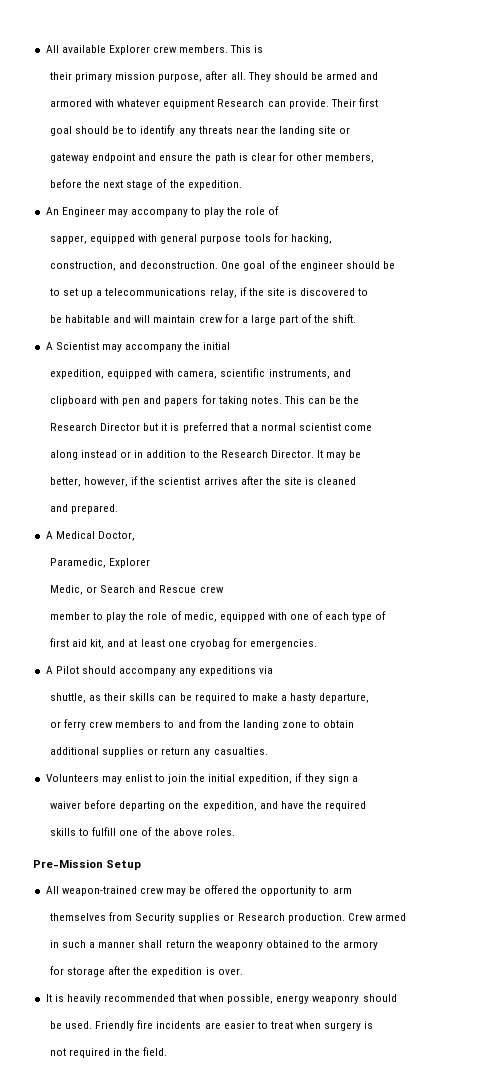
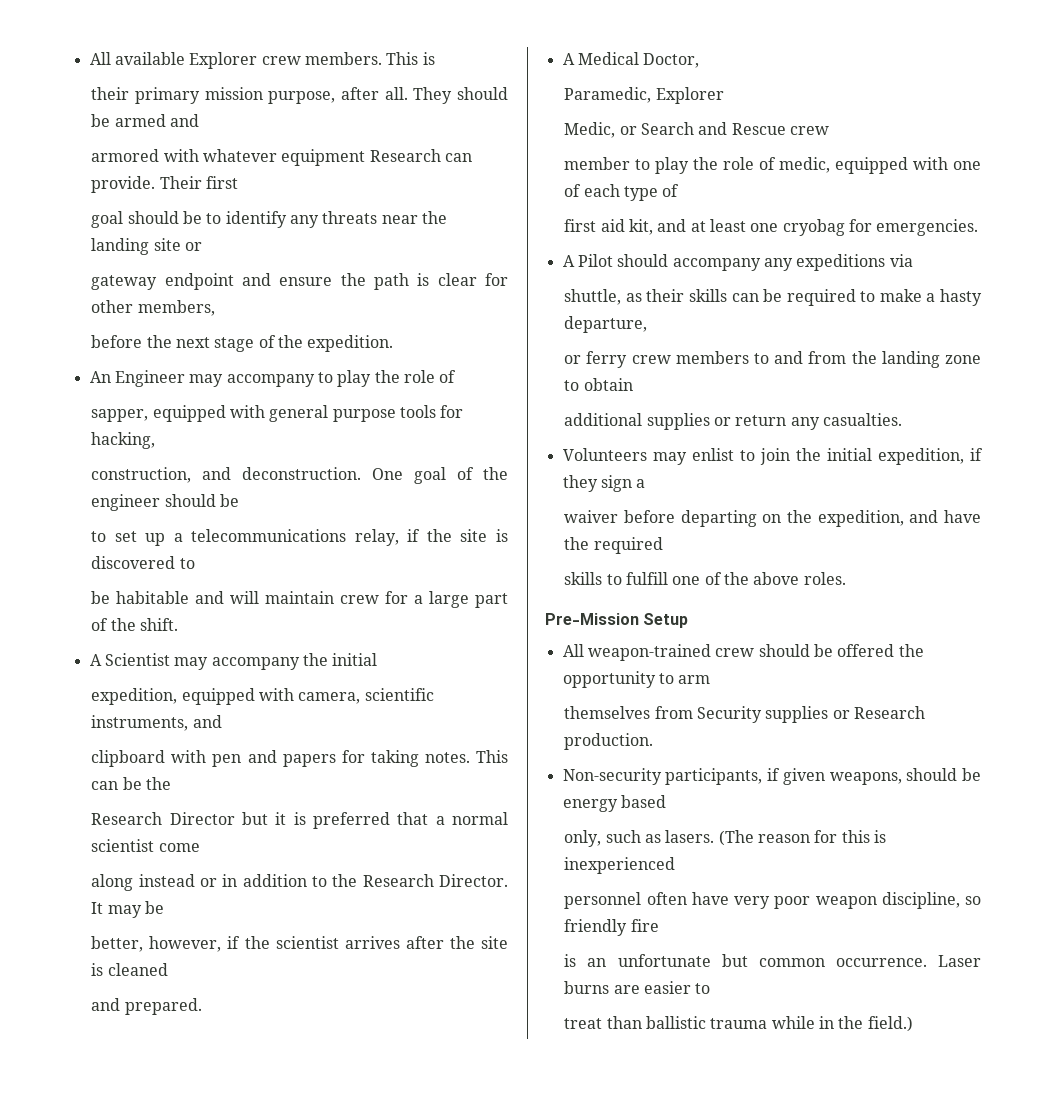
- All weapon-trained crew may be offered the opportunity to arm
+ All weapon-trained crew should be offered the opportunity to arm
- themselves from Security supplies or Research production. Crew armed
- in such a manner shall return the weaponry obtained to the armory
- for storage after the expedition is over.
- It is heavily recommended that when possible, energy weaponry should
- be used. Friendly fire incidents are easier to treat when surgery is
- not required in the field.
+ themselves from Security supplies or Research production.
+ Non-security participants, if given weapons, should be energy based
+ only, such as lasers. (The reason for this is inexperienced
+ personnel often have very poor weapon discipline, so friendly fire
+ is an unfortunate but common occurrence. Laser burns are easier to
+ treat than ballistic trauma while in the field.)

